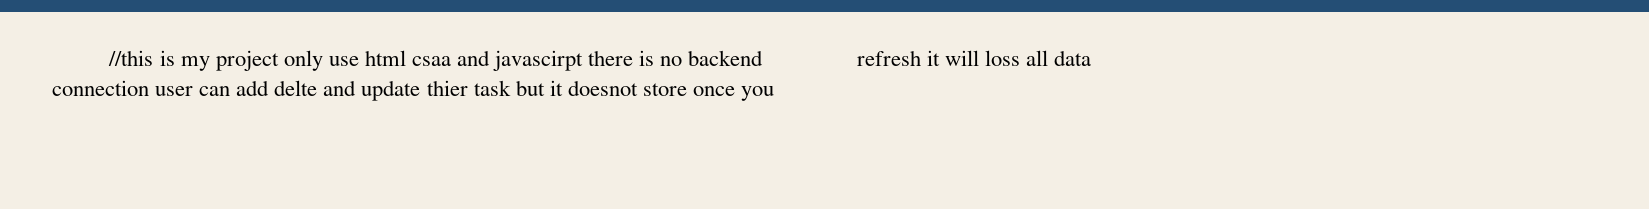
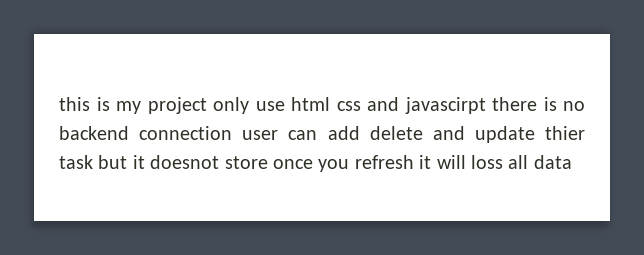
- //this is my project only use html csaa and javascirpt there is no backend connection user can add delte and update thier task but it doesnot store once you refresh it will loss all data
+ this is my project only use html css and javascirpt there is no backend connection user can add delete and update thier task but it doesnot store once you refresh it will loss all data

